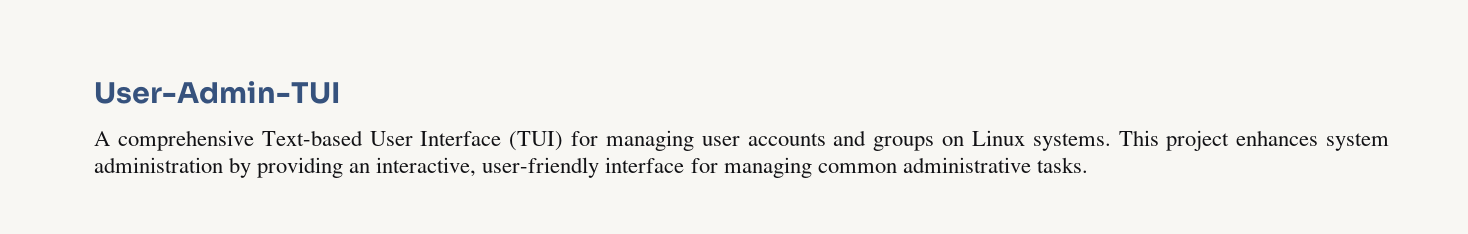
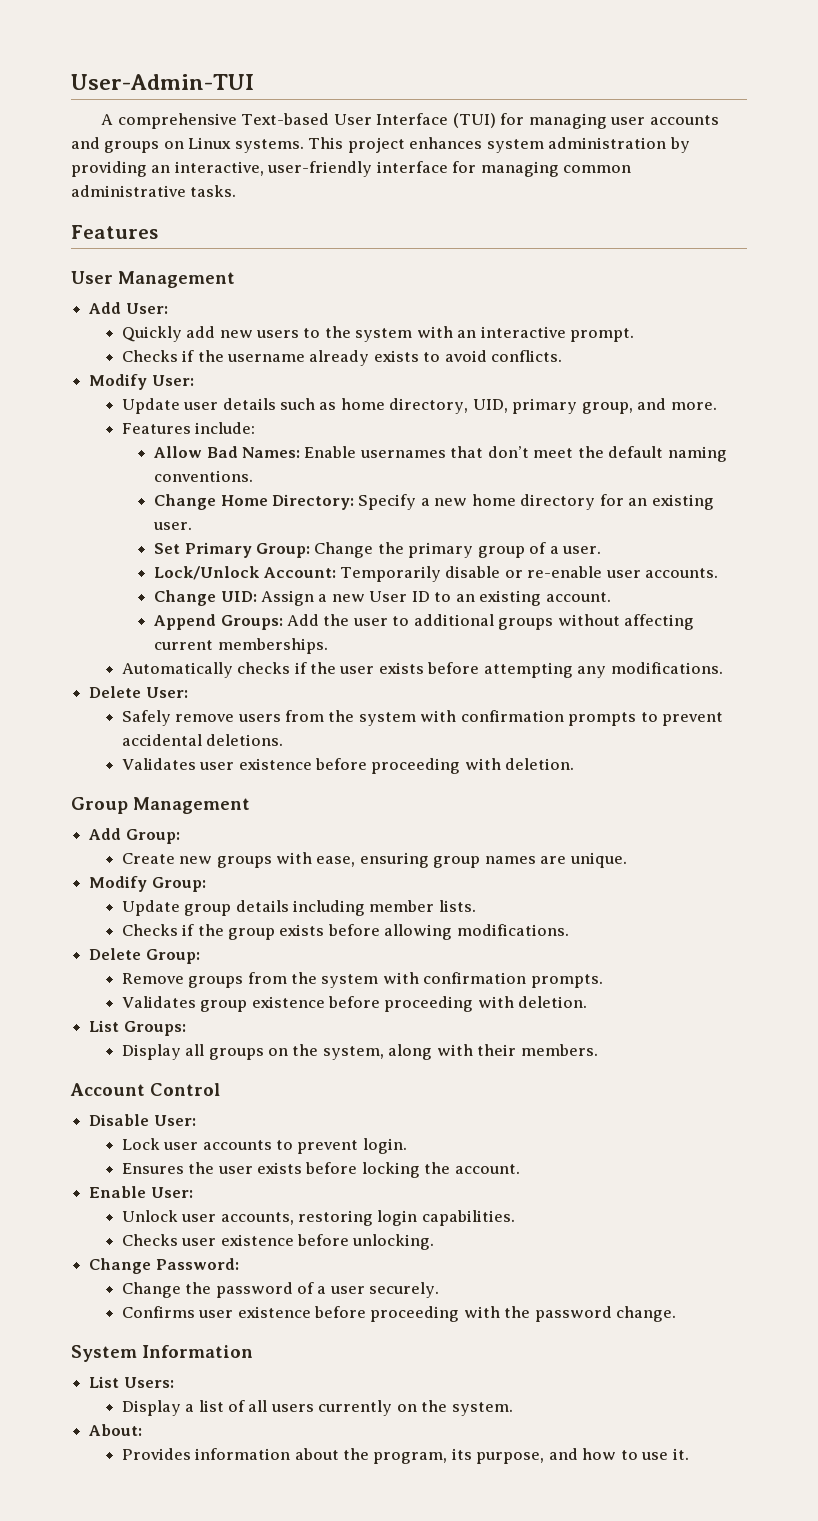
  This project enhances system administration by providing an interactive, user-friendly interface for managing common administrative tasks.
+ Features
+ User Management
+ Add User:
+ Quickly add new users to the system with an interactive prompt.
+ Checks if the username already exists to avoid conflicts.
+ Modify User:
+ Update user details such as home directory, UID, primary group, and more.
+ Features include:
+ Allow Bad Names: Enable usernames that don’t meet the default naming conventions.
+ Change Home Directory: Specify a new home directory for an existing user.
+ Set Primary Group: Change the primary group of a user.
+ Lock/Unlock Account: Temporarily disable or re-enable user accounts.
+ Change UID: Assign a new User ID to an existing account.
+ Append Groups: Add the user to additional groups without affecting current memberships.
+ Automatically checks if the user exists before attempting any modifications.
+ Delete User:
+ Safely remove users from the system with confirmation prompts to prevent accidental deletions.
+ Validates user existence before proceeding with deletion.
+ Group Management
+ Add Group:
+ Create new groups with ease, ensuring group names are unique.
+ Modify Group:
+ Update group details including member lists.
+ Checks if the group exists before allowing modifications.
+ Delete Group:
+ Remove groups from the system with confirmation prompts.
+ Validates group existence before proceeding with deletion.
+ List Groups:
+ Display all groups on the system, along with their members.
+ Account Control
+ Disable User:
+ Lock user accounts to prevent login.
+ Ensures the user exists before locking the account.
+ Enable User:
+ Unlock user accounts, restoring login capabilities.
+ Checks user existence before unlocking.
+ Change Password:
+ Change the password of a user securely.
+ Confirms user existence before proceeding with the password change.
+ System Information
+ List Users:
+ Display a list of all users currently on the system.
+ About:
+ Provides information about the program, its purpose, and how to use it.

